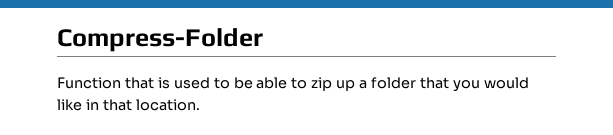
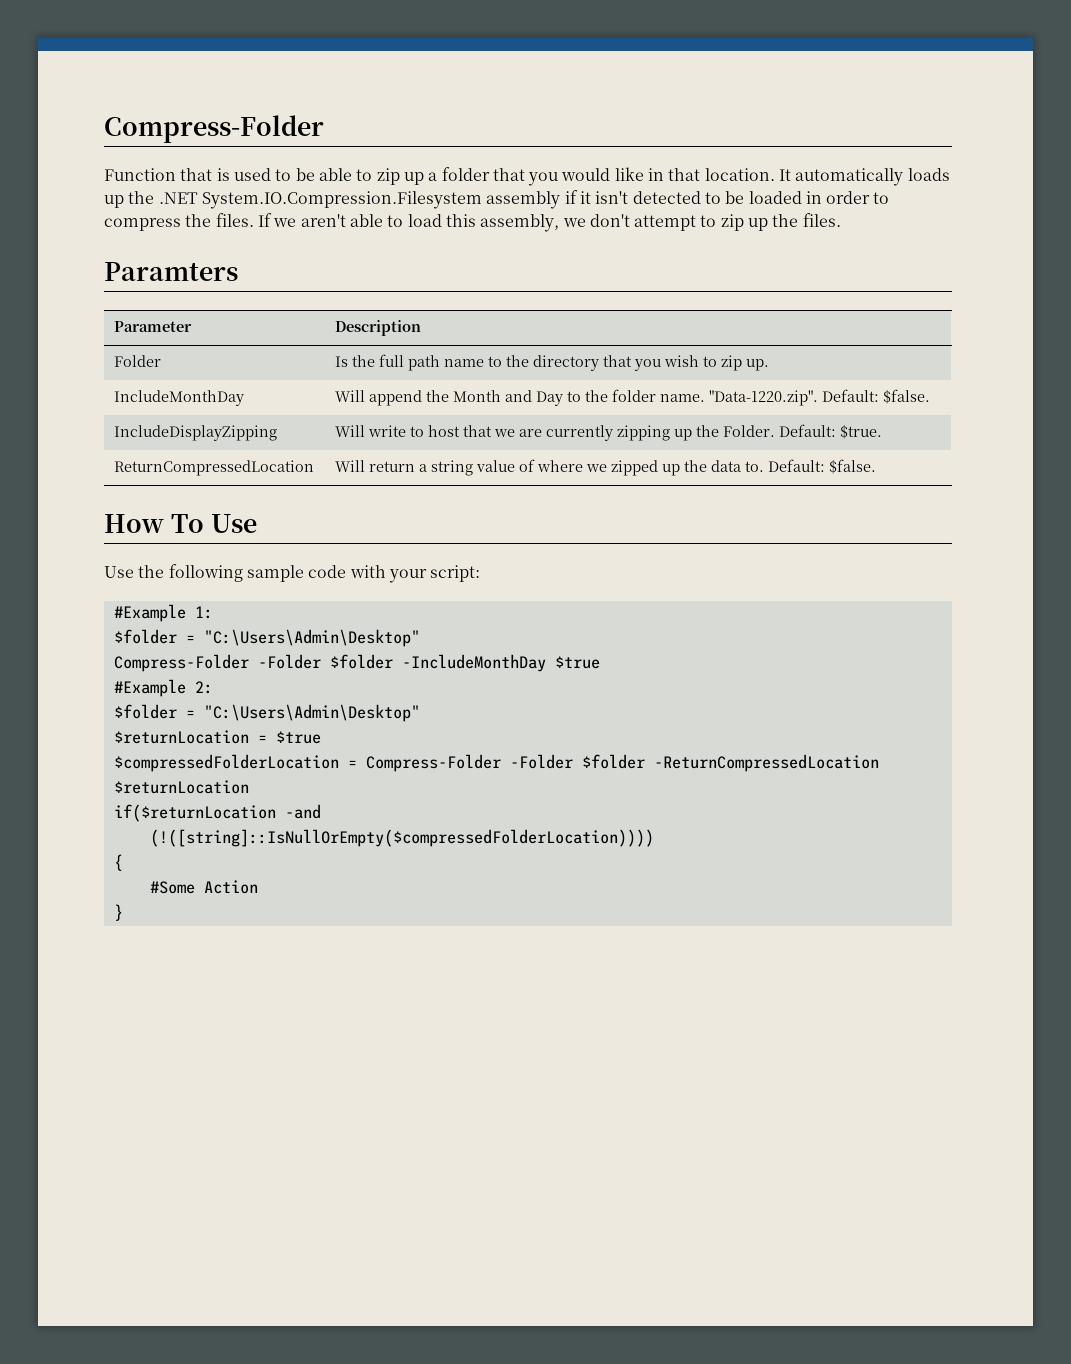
+ It automatically loads up the .NET System.IO.Compression.Filesystem assembly if it isn't detected to be loaded in order to compress the files. If we aren't able to load this assembly, we don't attempt to zip up the files.
+ Paramters
+ Parameter | Description
+ Folder | Is the full path name to the directory that you wish to zip up.
+ IncludeMonthDay | Will append the Month and Day to the folder name. "Data-1220.zip". Default: $false.
+ IncludeDisplayZipping | Will write to host that we are currently zipping up the Folder. Default: $true.
+ ReturnCompressedLocation | Will return a string value of where we zipped up the data to. Default: $false.
+ How To Use
+ Use the following sample code with your script:
+ #Example 1:
+ $folder = "C:\Users\Admin\Desktop"
+ Compress-Folder -Folder $folder -IncludeMonthDay $true
+ #Example 2:
+ $folder = "C:\Users\Admin\Desktop"
+ $returnLocation = $true
+ $compressedFolderLocation = Compress-Folder -Folder $folder -ReturnCompressedLocation $returnLocation
+ if($returnLocation -and
+ (!([string]::IsNullOrEmpty($compressedFolderLocation))))
+ {
+ #Some Action
+ }

